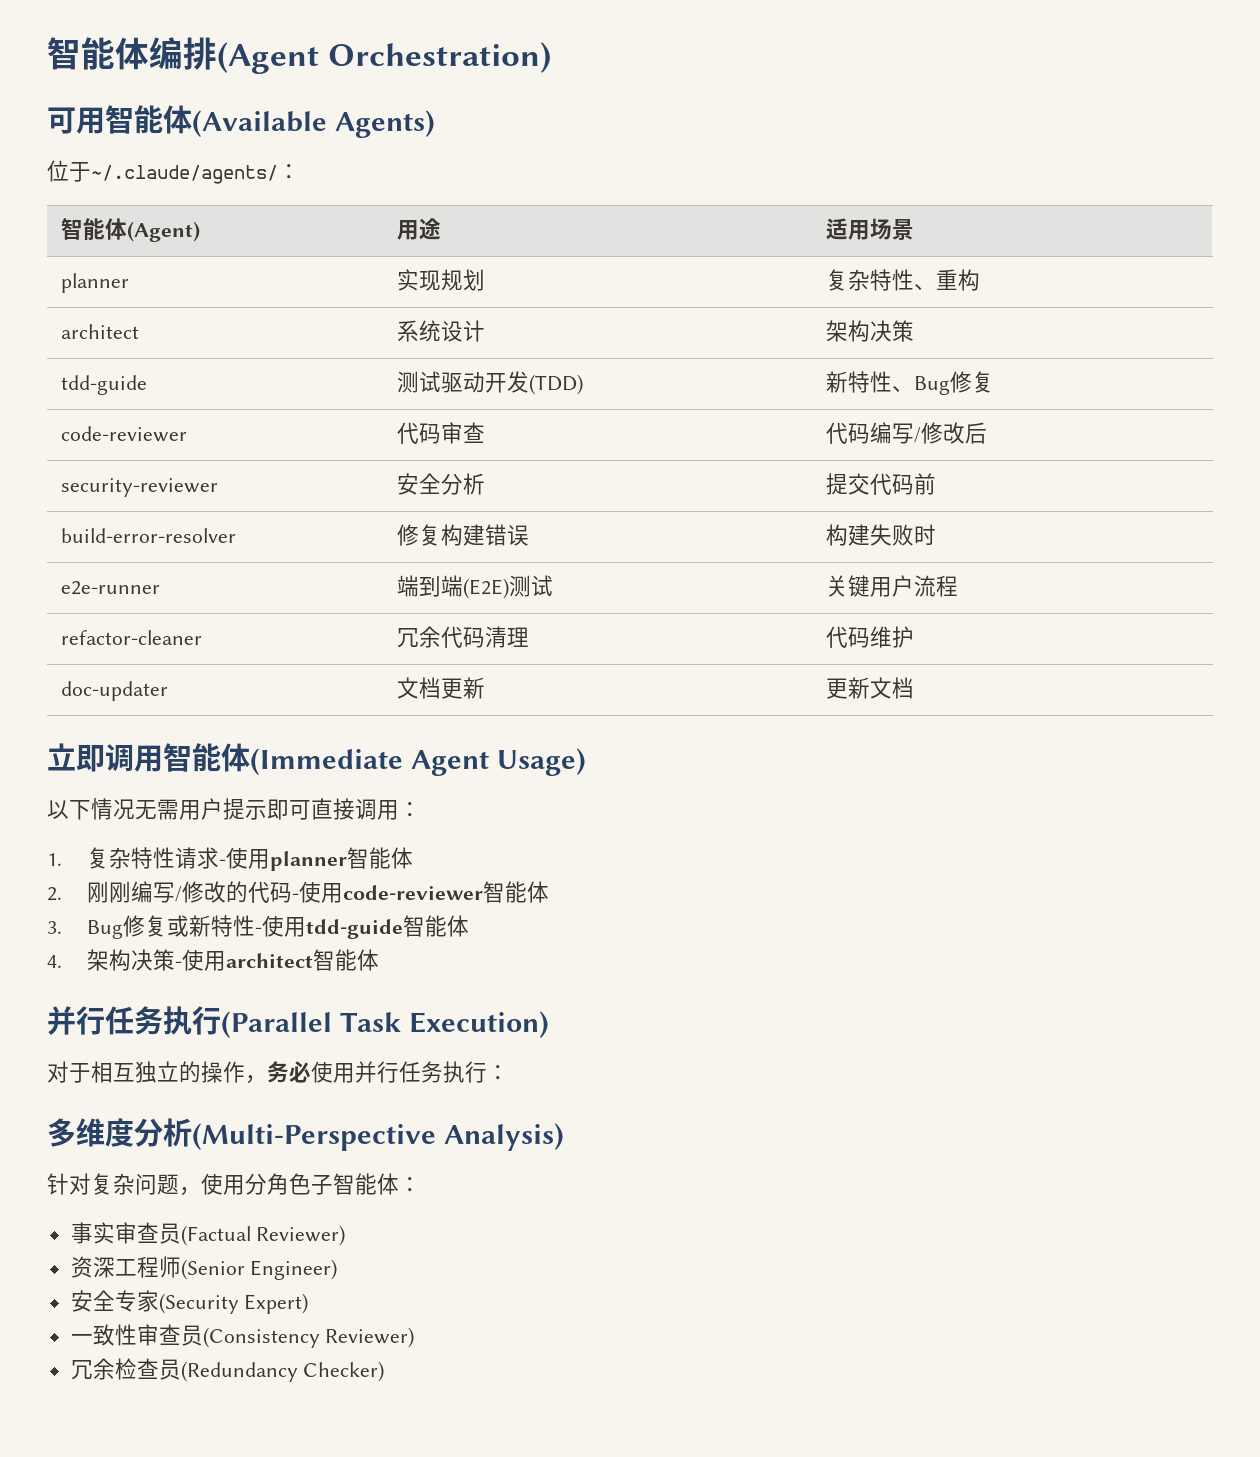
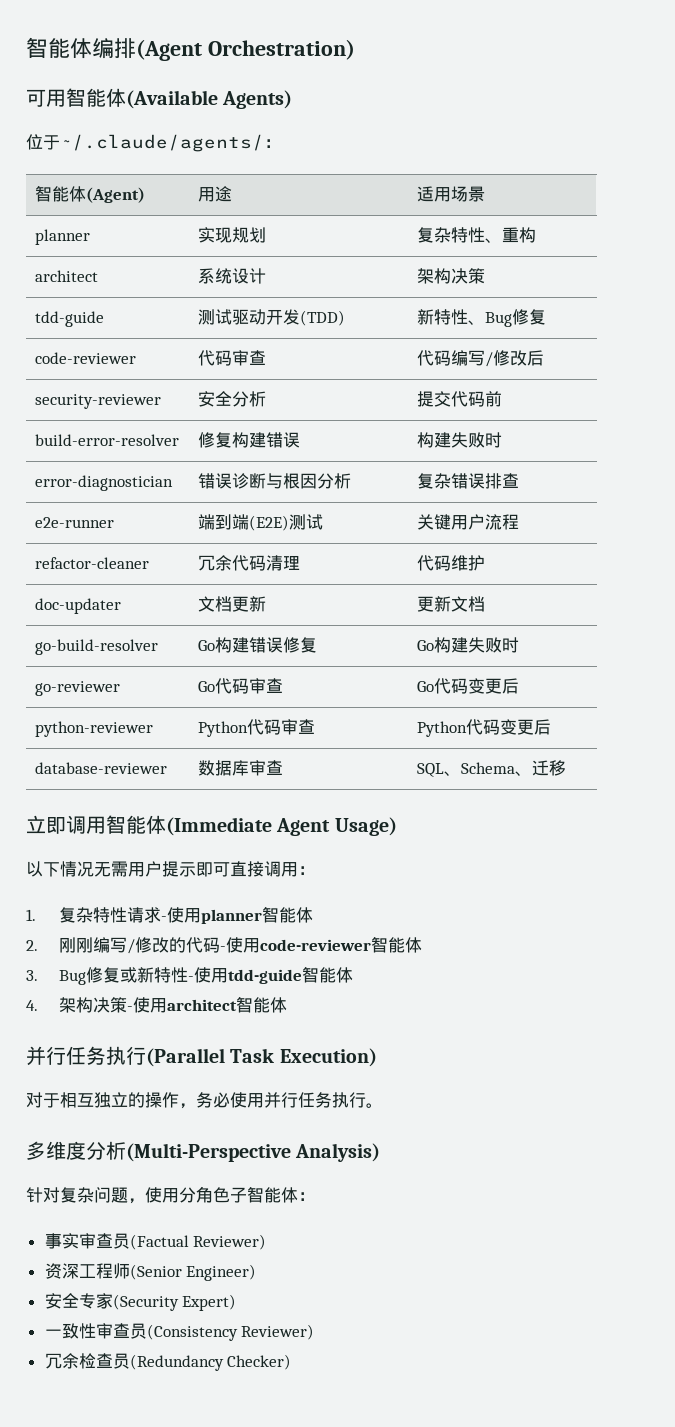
+ error-diagnostician | 错误诊断与根因分析 | 复杂错误排查
+ go-build-resolver | Go构建错误修复 | Go构建失败时
+ go-reviewer | Go代码审查 | Go代码变更后
+ python-reviewer | Python代码审查 | Python代码变更后
+ database-reviewer | 数据库审查 | SQL、Schema、迁移
- 对于相互独立的操作，务必使用并行任务执行：
+ 对于相互独立的操作，务必使用并行任务执行。

